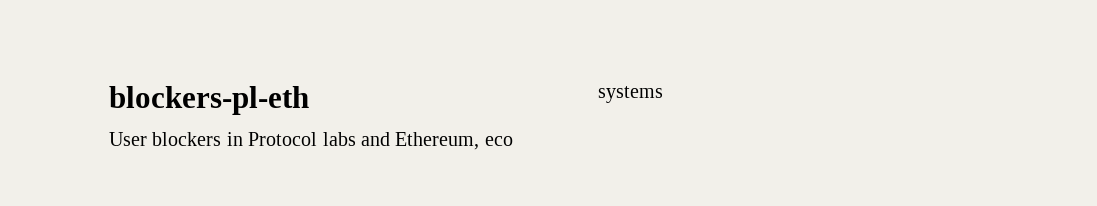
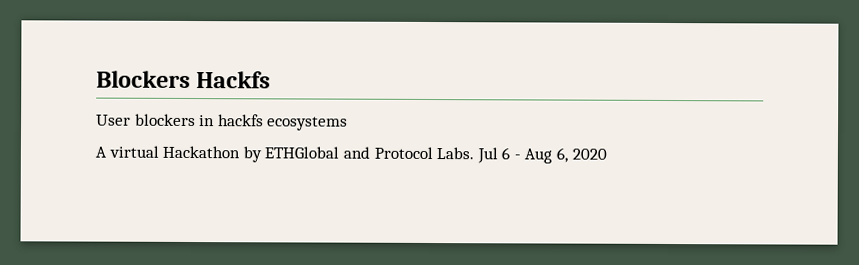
- blockers-pl-eth
+ Blockers Hackfs
- User blockers in Protocol labs and Ethereum, eco systems
+ User blockers in hackfs ecosystems
+ A virtual Hackathon by ETHGlobal and Protocol Labs. Jul 6 - Aug 6, 2020

